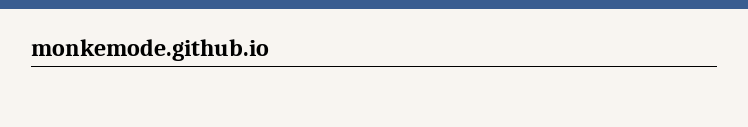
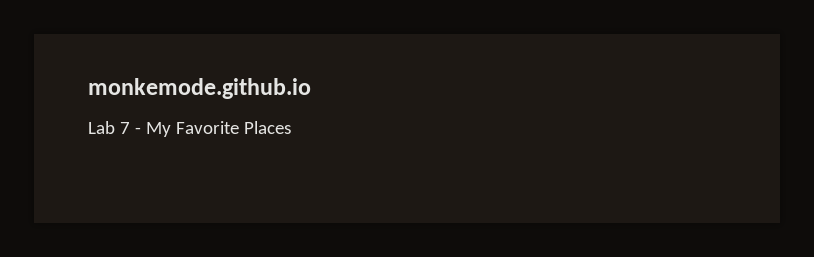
+ Lab 7 - My Favorite Places

